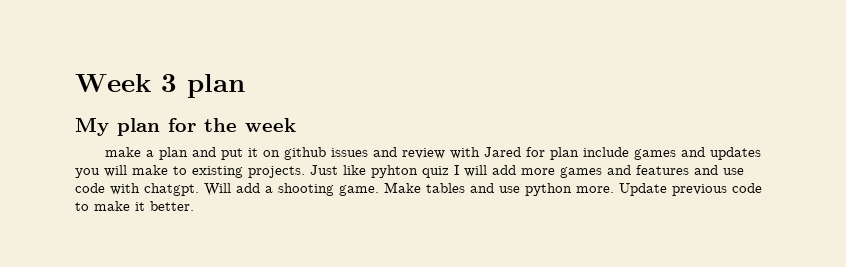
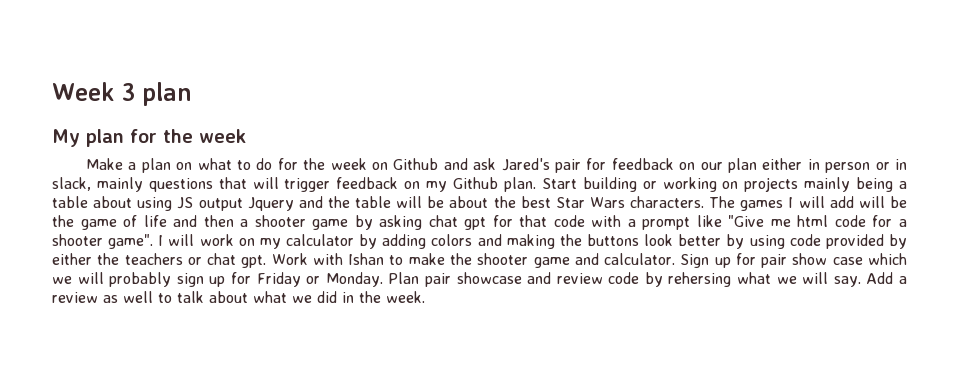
- make a plan and put it on github issues and review with Jared for plan include games and updates you will make to existing projects. Just like pyhton quiz I will add more games and features and use code with chatgpt. Will add a shooting game. Make tables and use python more. Update previous code to make it better.
+ Make a plan on what to do for the week on Github and ask Jared's pair for feedback on our plan either in person or in slack, mainly questions that will trigger feedback on my Github plan. Start building or working on projects mainly being a table about using JS output Jquery and the table will be about the best Star Wars characters. The games I will add will be the game of life and then a shooter game by asking chat gpt for that code with a prompt like "Give me html code for a shooter game". I will work on my calculator by adding colors and making the buttons look better by using code provided by either the teachers or chat gpt. Work with Ishan to make the shooter game and calculator. Sign up for pair show case which we will probably sign up for Friday or Monday. Plan pair showcase and review code by rehersing what we will say. Add a review as well to talk about what we did in the week.

